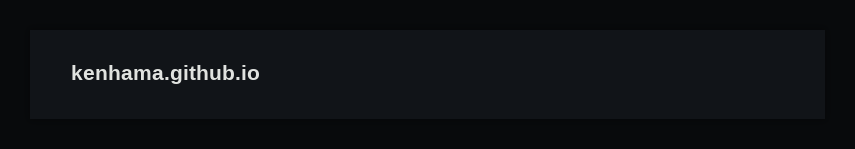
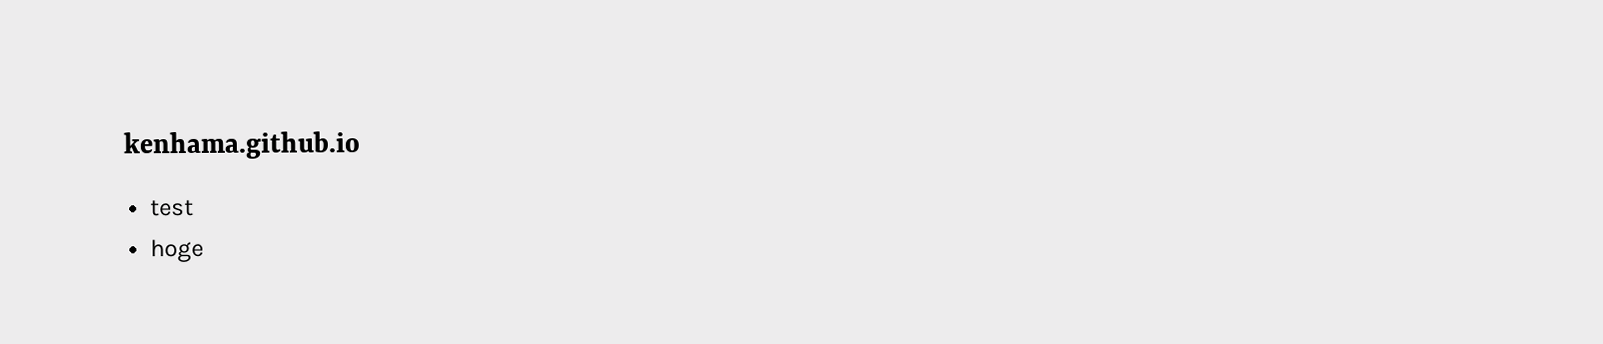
+ test
+ hoge

